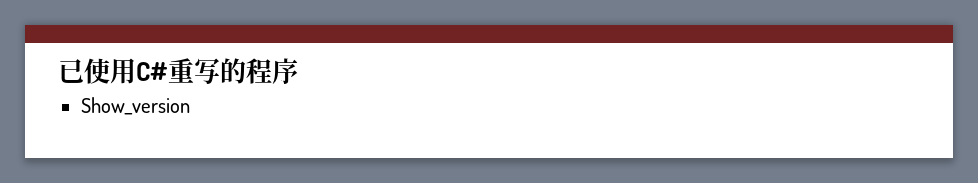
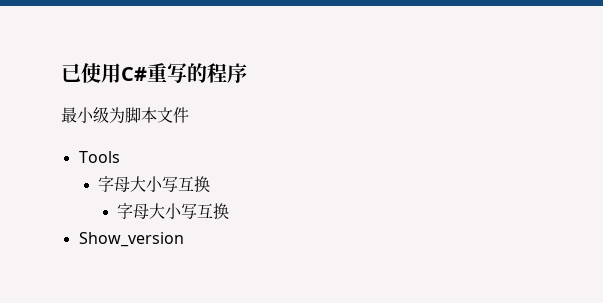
+ 最小级为脚本文件
+ Tools
+ 字母大小写互换
+ 字母大小写互换

